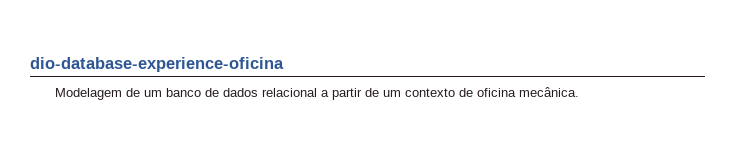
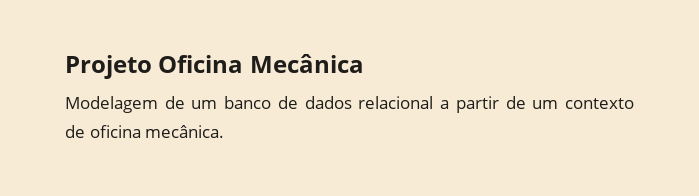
- dio-database-experience-oficina
+ Projeto Oficina Mecânica

